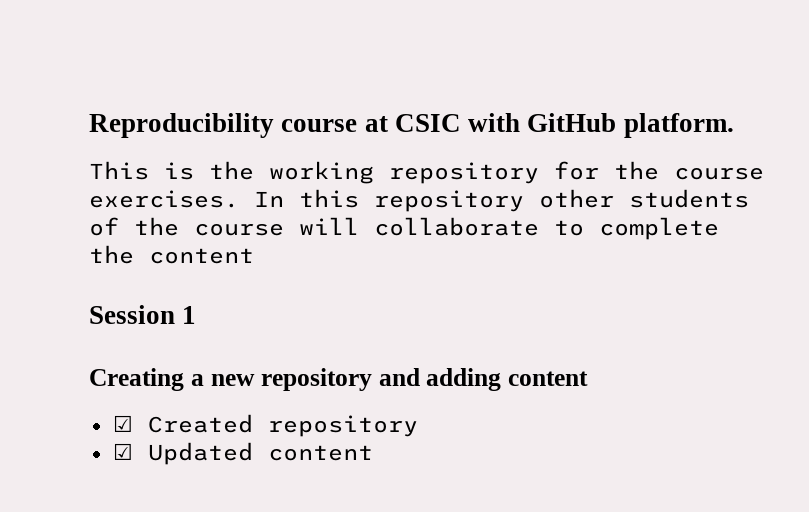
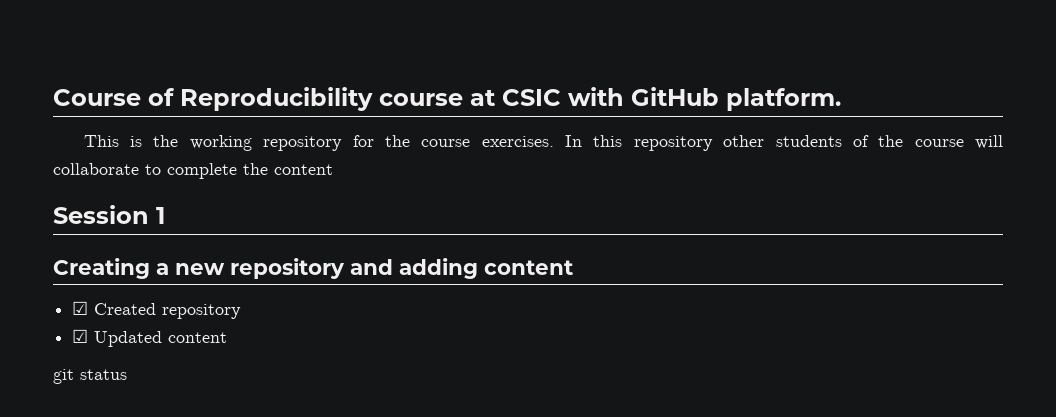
- Reproducibility course at CSIC with GitHub platform.
+ Course of Reproducibility course at CSIC with GitHub platform.
+ git status

